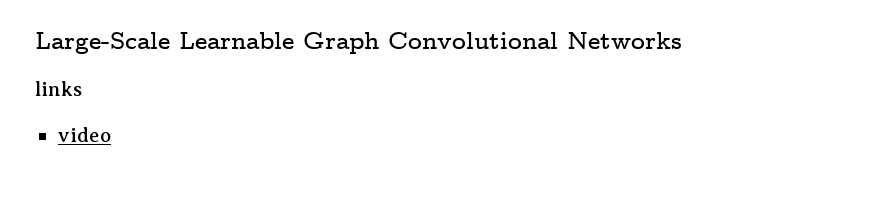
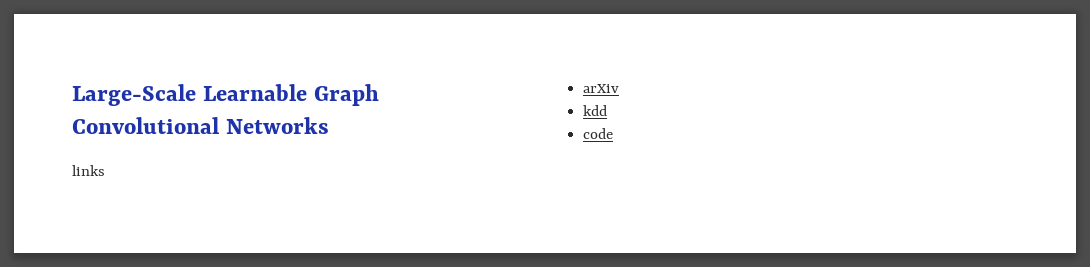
- video
+ arXiv
+ kdd
+ code

